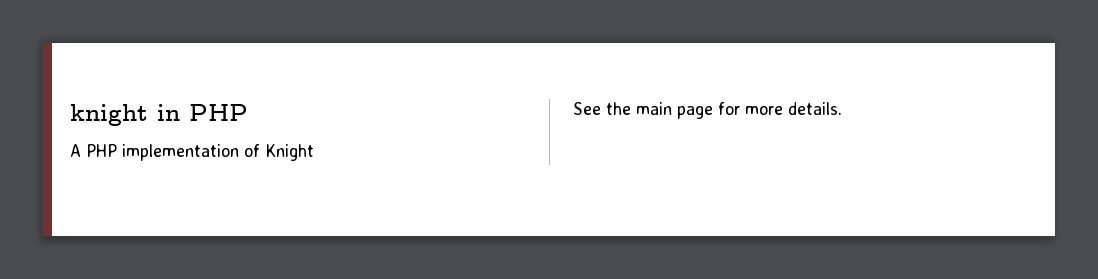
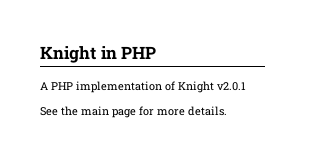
- knight in PHP
+ Knight in PHP
- A PHP implementation of Knight
+ A PHP implementation of Knight v2.0.1

